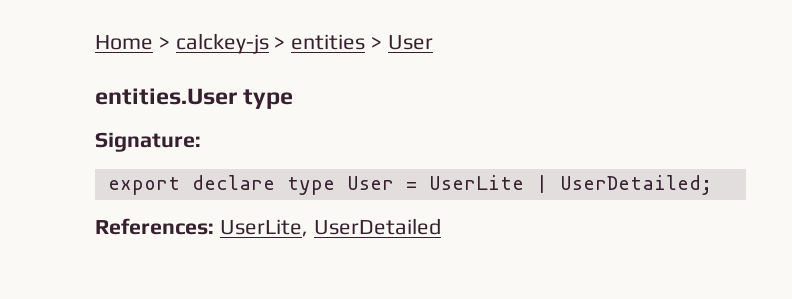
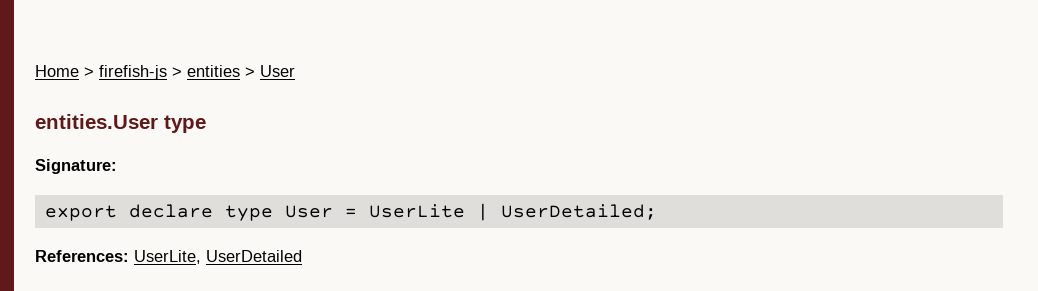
- Home > calckey-js > entities > User
+ Home > firefish-js > entities > User

